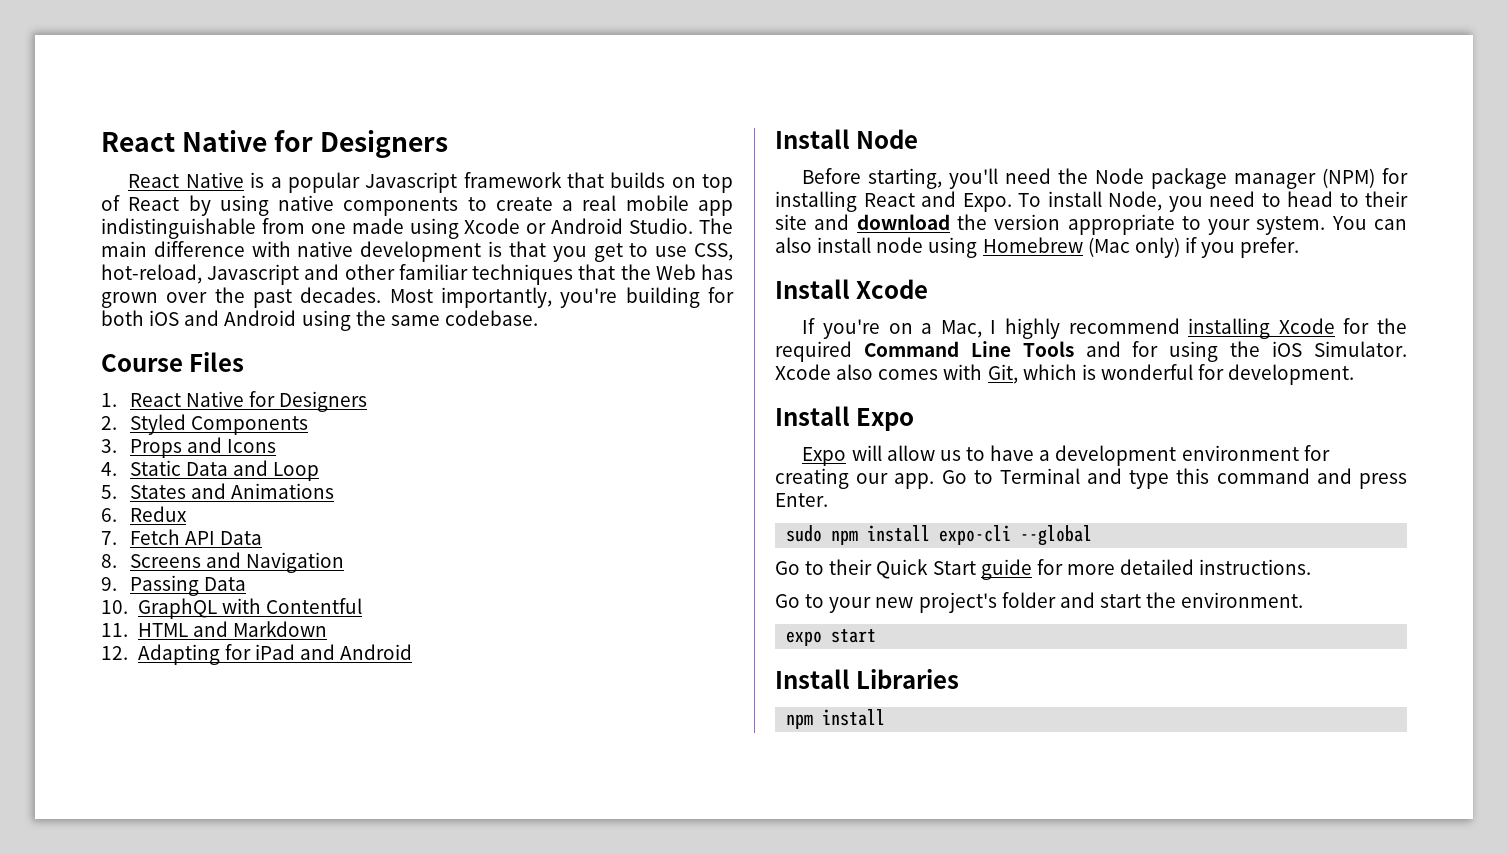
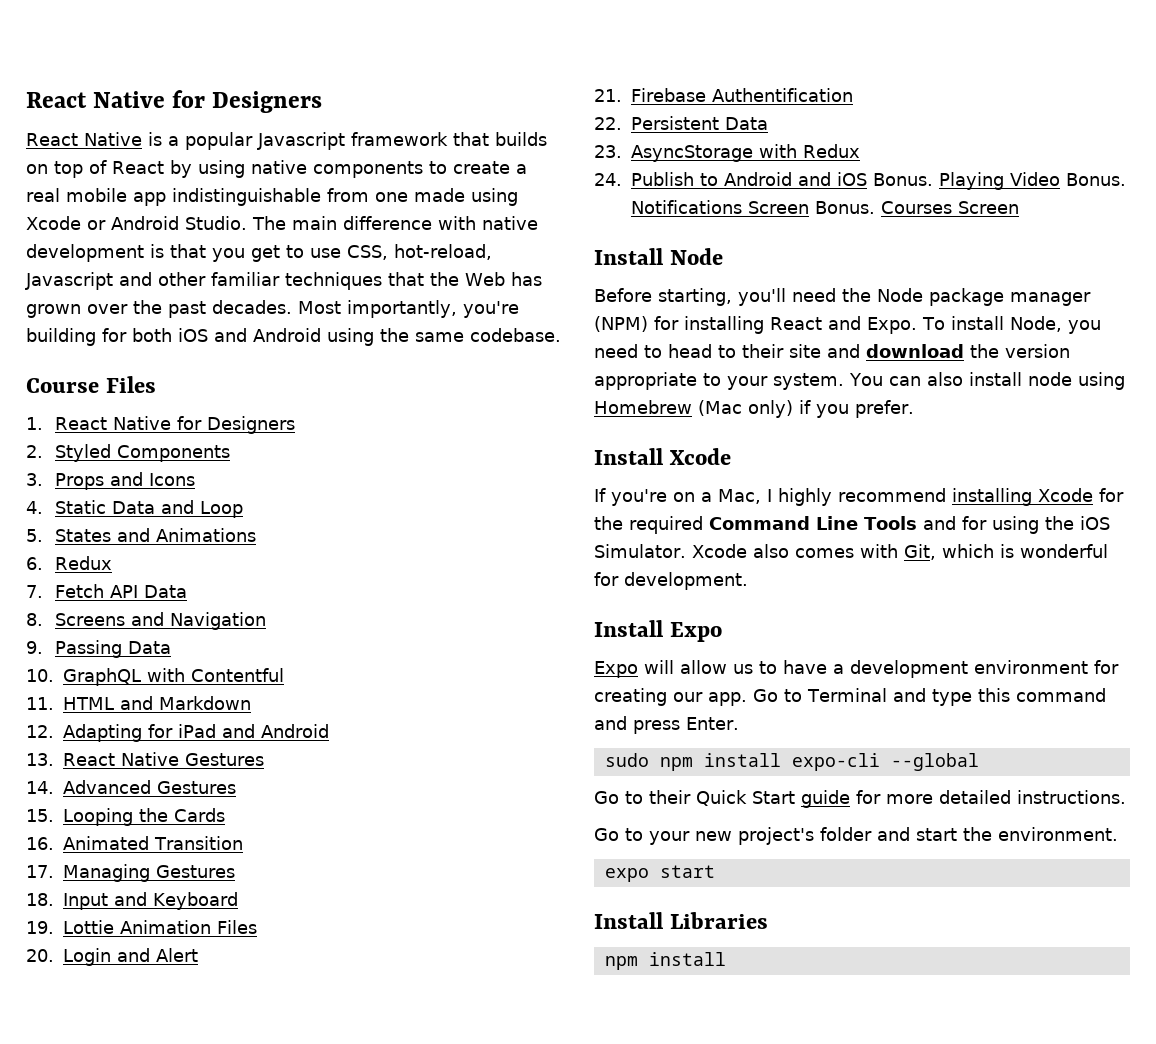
+ 13. React Native Gestures
+ 14. Advanced Gestures
+ 15. Looping the Cards
+ 16. Animated Transition
+ 17. Managing Gestures
+ 18. Input and Keyboard
+ 19. Lottie Animation Files
+ 20. Login and Alert
+ 21. Firebase Authentification
+ 22. Persistent Data
+ 23. AsyncStorage with Redux
+ 24. Publish to Android and iOS Bonus. Playing Video Bonus. Notifications Screen Bonus. Courses Screen

